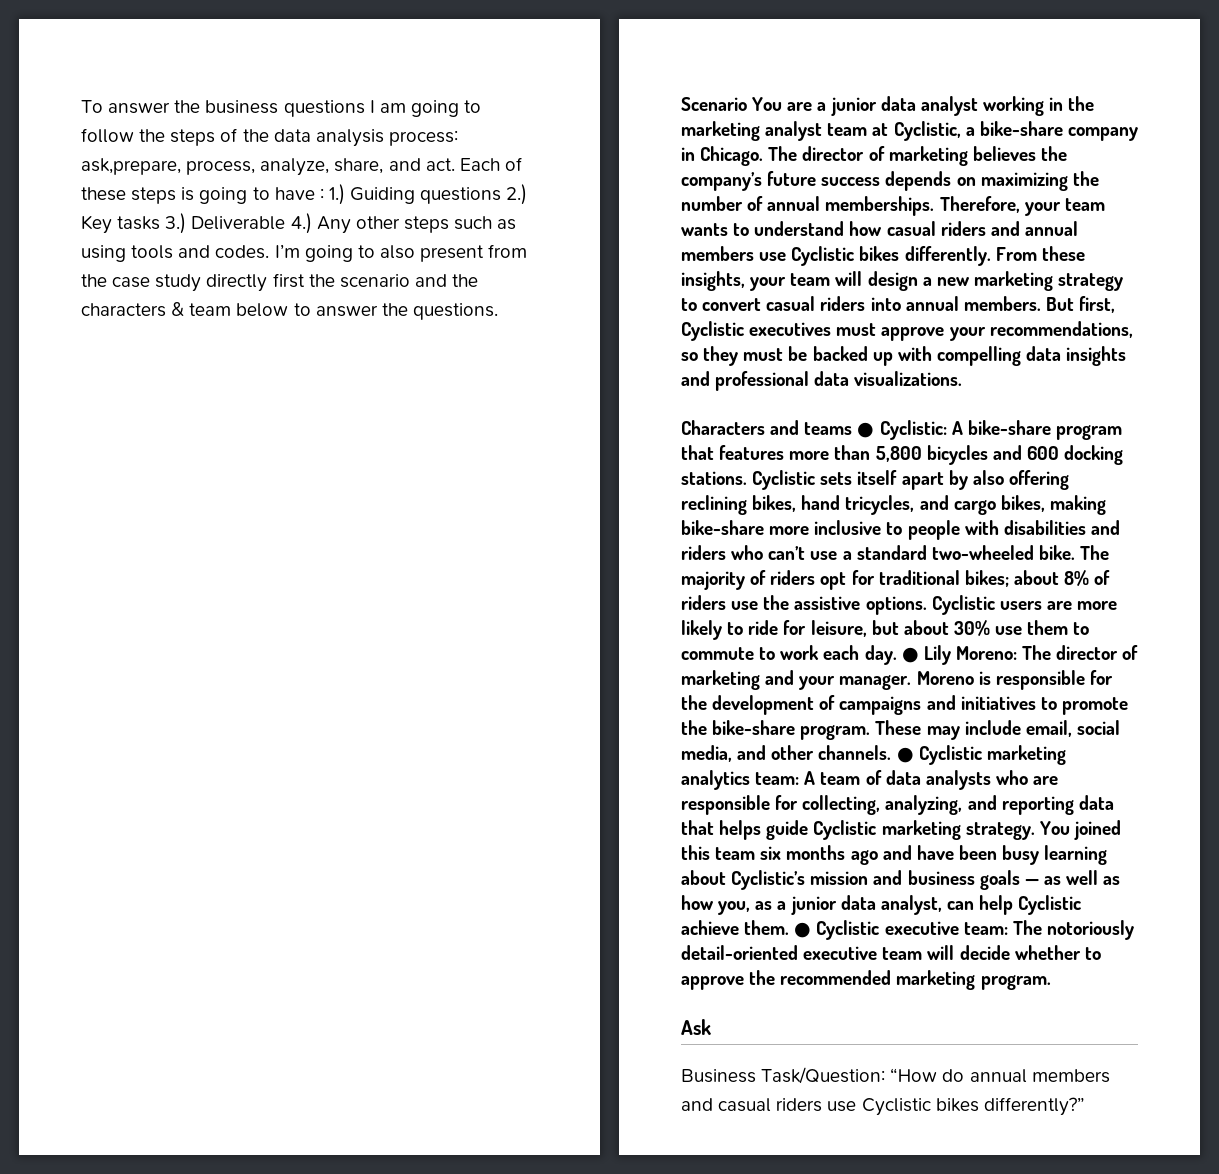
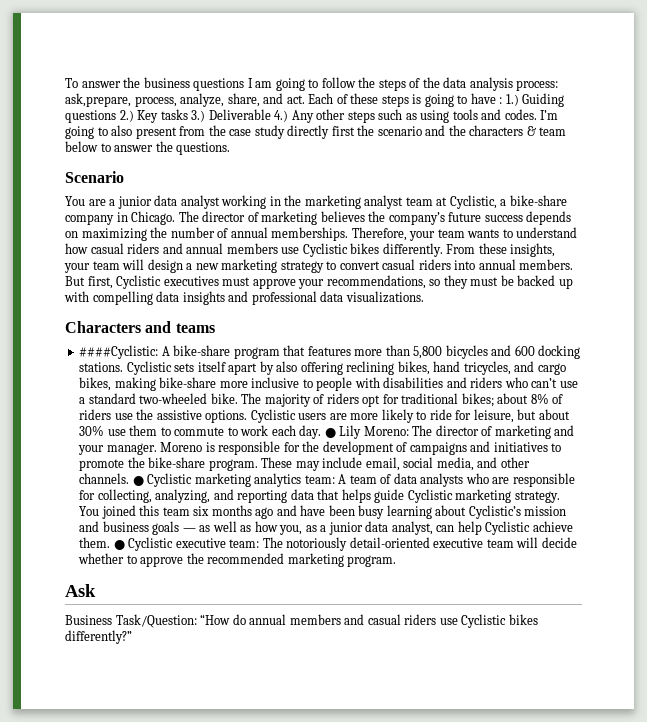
- Scenario You are a junior data analyst working in the marketing analyst team at Cyclistic, a bike-share company in Chicago.
+ Scenario
+ You are a junior data analyst working in the marketing analyst team at Cyclistic, a bike-share company in Chicago.
- Characters and teams ● Cyclistic: A bike-share program that features more than 5,800 bicycles and 600 docking stations.
+ Characters and teams
+ ####Cyclistic: A bike-share program that features more than 5,800 bicycles and 600 docking stations.

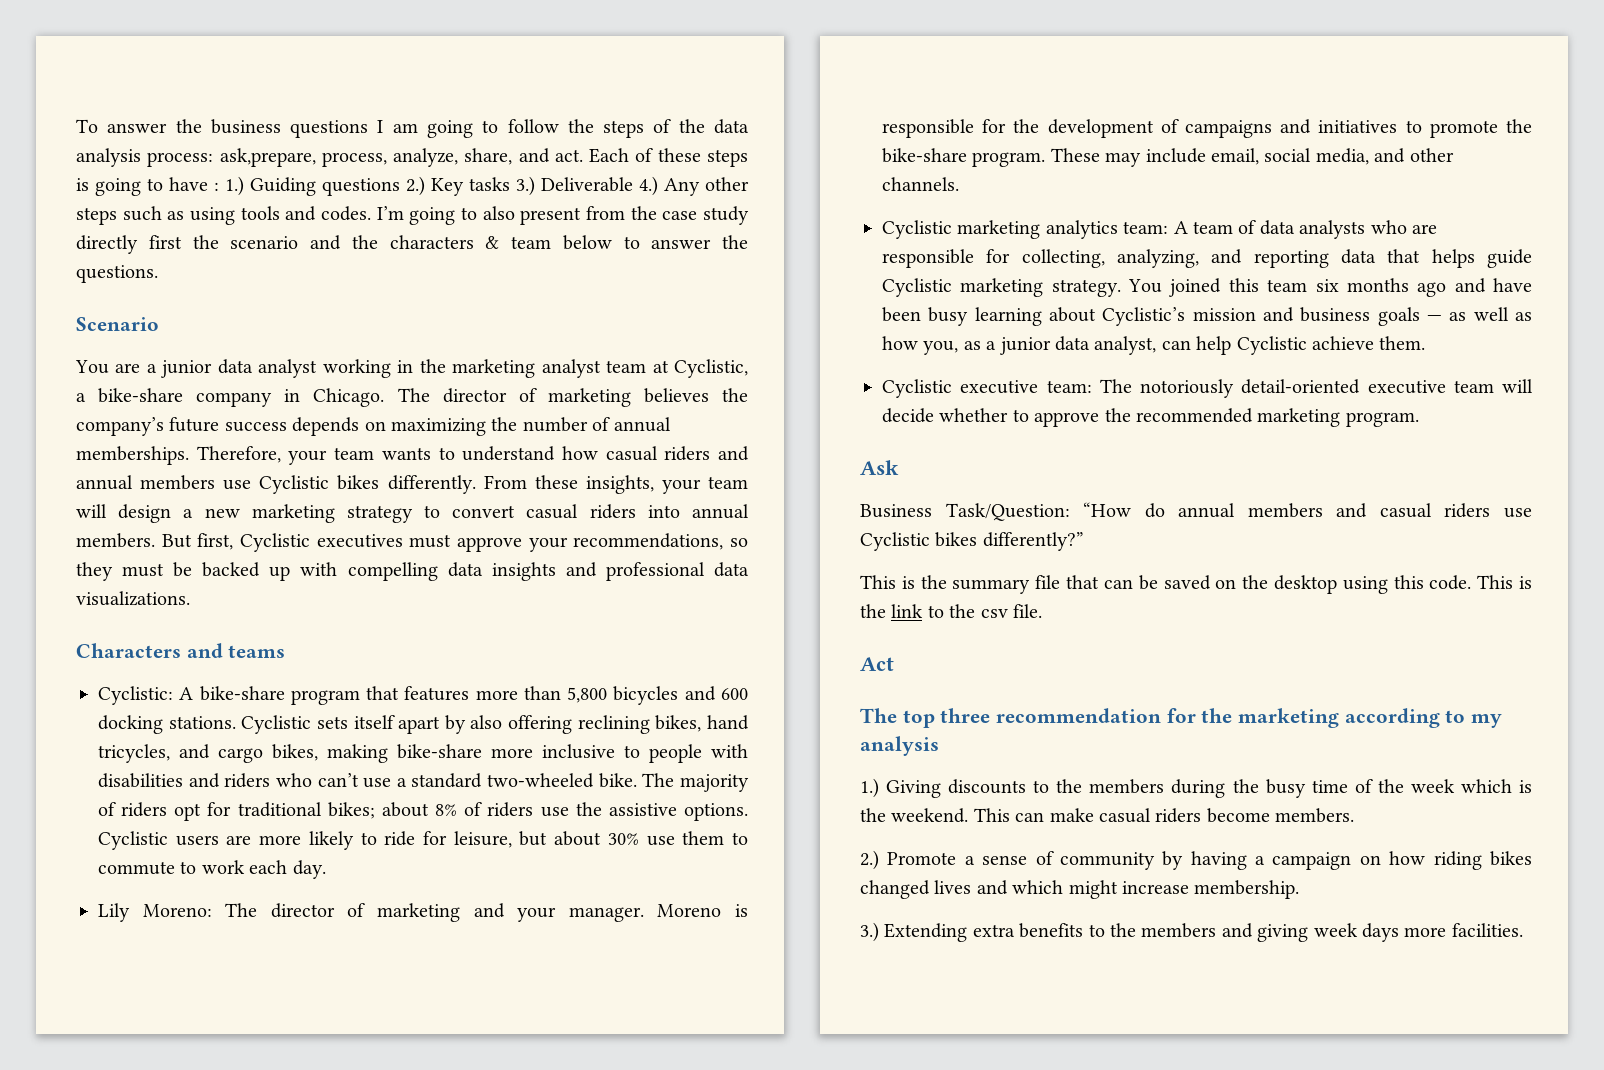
- ####Cyclistic: A bike-share program that features more than 5,800 bicycles and 600 docking stations.
+ Cyclistic: A bike-share program that features more than 5,800 bicycles and 600 docking stations.
- Cyclistic users are more likely to ride for leisure, but about 30% use them to commute to work each day. ● Lily Moreno: The director of marketing and your manager.
+ Cyclistic users are more likely to ride for leisure, but about 30% use them to commute to work each day.
+ Lily Moreno: The director of marketing and your manager.
- These may include email, social media, and other channels. ● Cyclistic marketing analytics team: A team of data analysts who are responsible for collecting, analyzing, and reporting data that helps guide Cyclistic marketing strategy.
+ These may include email, social media, and other channels.
+ Cyclistic marketing analytics team: A team of data analysts who are responsible for collecting, analyzing, and reporting data that helps guide Cyclistic marketing strategy.
- You joined this team six months ago and have been busy learning about Cyclistic’s mission and business goals — as well as how you, as a junior data analyst, can help Cyclistic achieve them. ● Cyclistic executive team: The notoriously detail-oriented executive team will decide whether to approve the recommended marketing program.
+ You joined this team six months ago and have been busy learning about Cyclistic’s mission and business goals — as well as how you, as a junior data analyst, can help Cyclistic achieve them.
+ Cyclistic executive team: The notoriously detail-oriented executive team will decide whether to approve the recommended marketing program.
+ This is the summary file that can be saved on the desktop using this code. This is the link to the csv file.
+ Act
+ The top three recommendation for the marketing according to my analysis
+ 1.) Giving discounts to the members during the busy time of the week which is the weekend. This can make casual riders become members.
+ 2.) Promote a sense of community by having a campaign on how riding bikes changed lives and which might increase membership.
+ 3.) Extending extra benefits to the members and giving week days more facilities.

